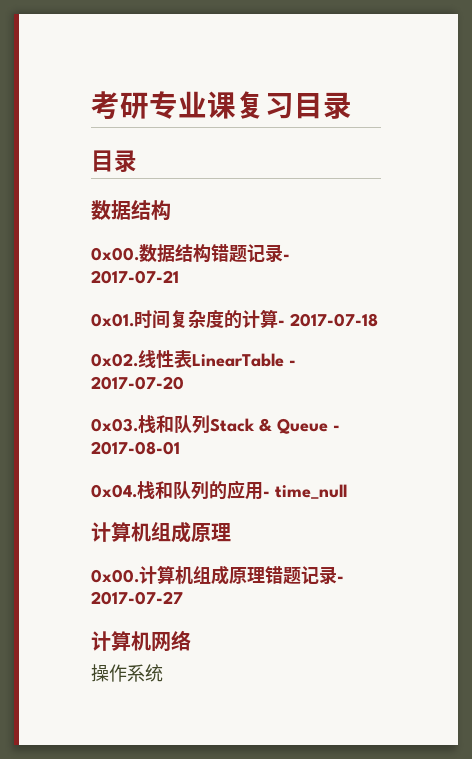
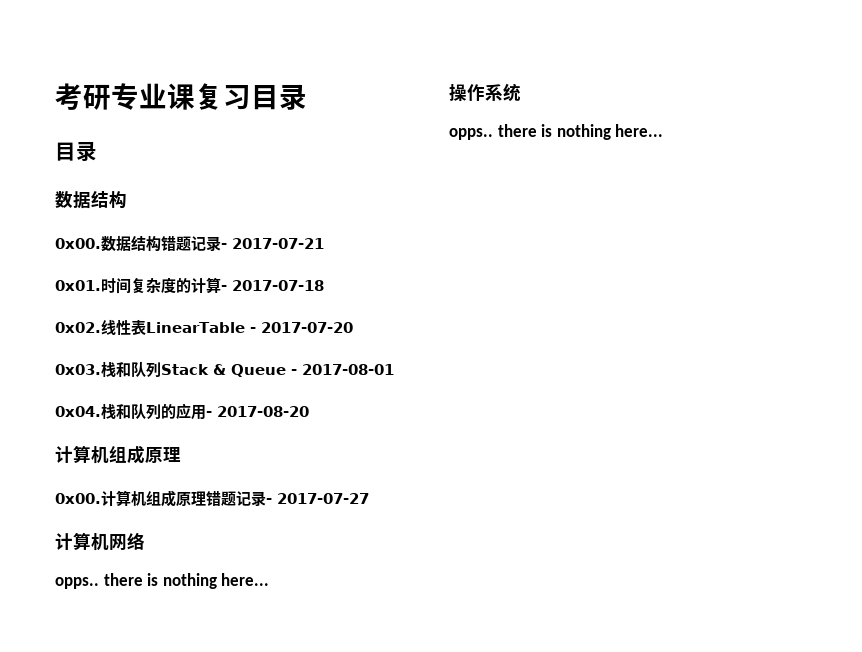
- 栈和队列的应用- time_null
+ 栈和队列的应用- 2017-08-20
  计算机网络
+ opps.. there is nothing here...
  操作系统
+ opps.. there is nothing here...

